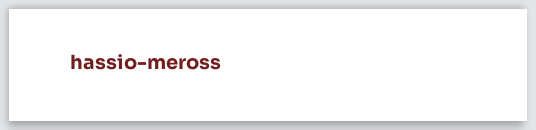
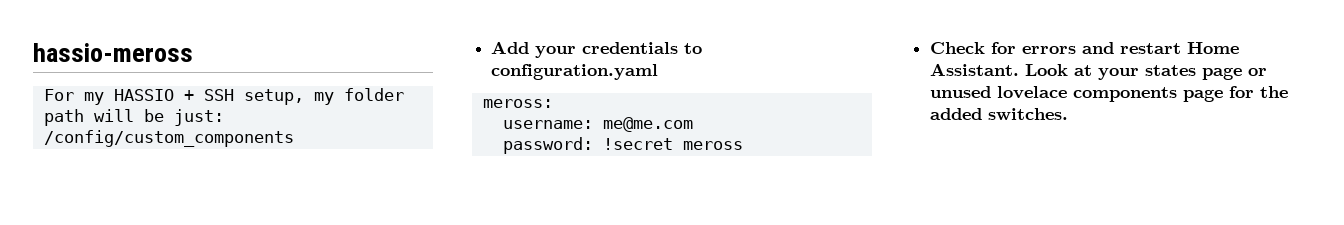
+ For my HASSIO + SSH setup, my folder path will be just: /config/custom_components
+ Add your credentials to configuration.yaml
+ meross:
+ username: me@me.com
+ password: !secret meross
+ Check for errors and restart Home Assistant. Look at your states page or unused lovelace components page for the added switches.

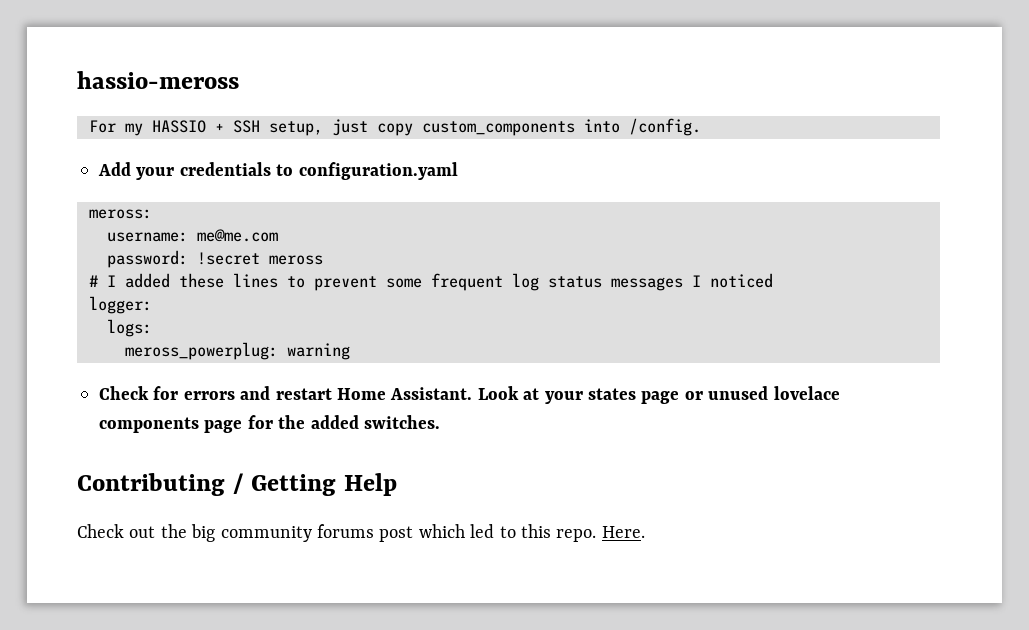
- For my HASSIO + SSH setup, my folder path will be just: /config/custom_components
+ For my HASSIO + SSH setup, just copy custom_components into /config.
+ # I added these lines to prevent some frequent log status messages I noticed
+ logger:
+ logs:
+ meross_powerplug: warning
+ Contributing / Getting Help
+ Check out the big community forums post which led to this repo. Here.

